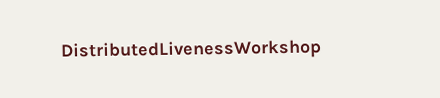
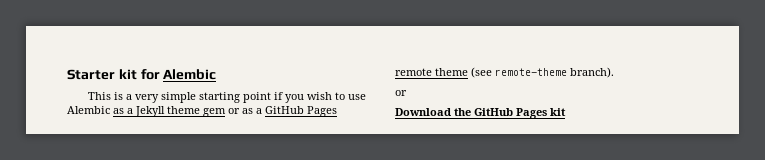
- DistributedLivenessWorkshop
+ Starter kit for Alembic
+ This is a very simple starting point if you wish to use Alembic as a Jekyll theme gem or as a GitHub Pages remote theme (see remote-theme branch).
+ or
+ Download the GitHub Pages kit

